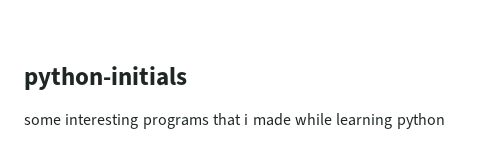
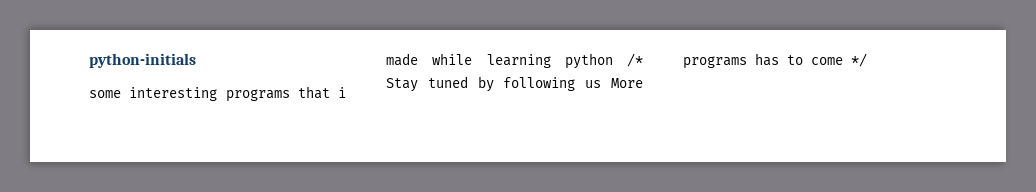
- some interesting programs that i made while learning python
+ some interesting programs that i made while learning python /* Stay tuned by following us More programs has to come */

